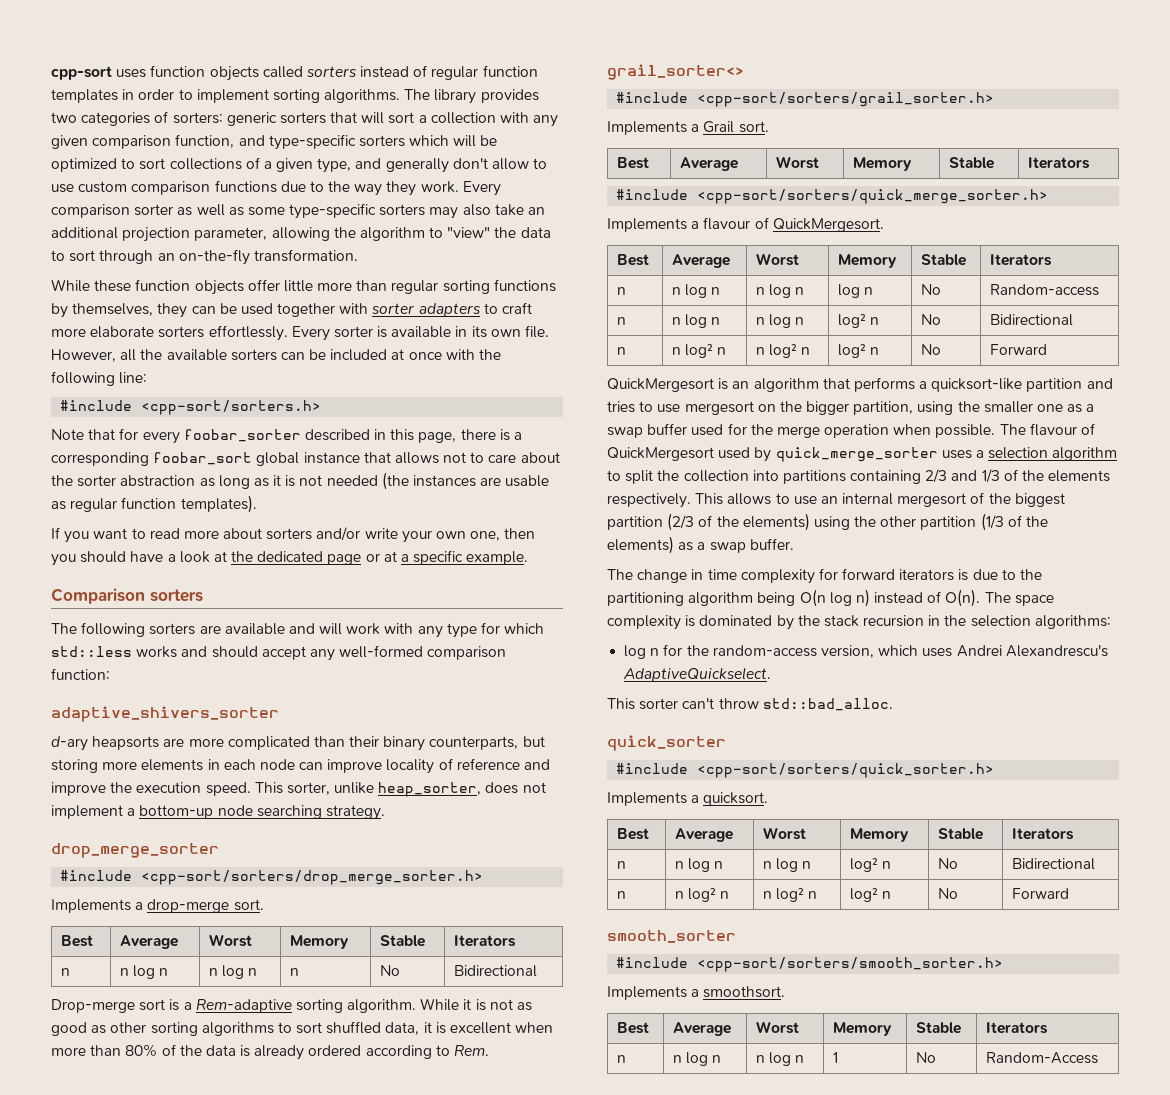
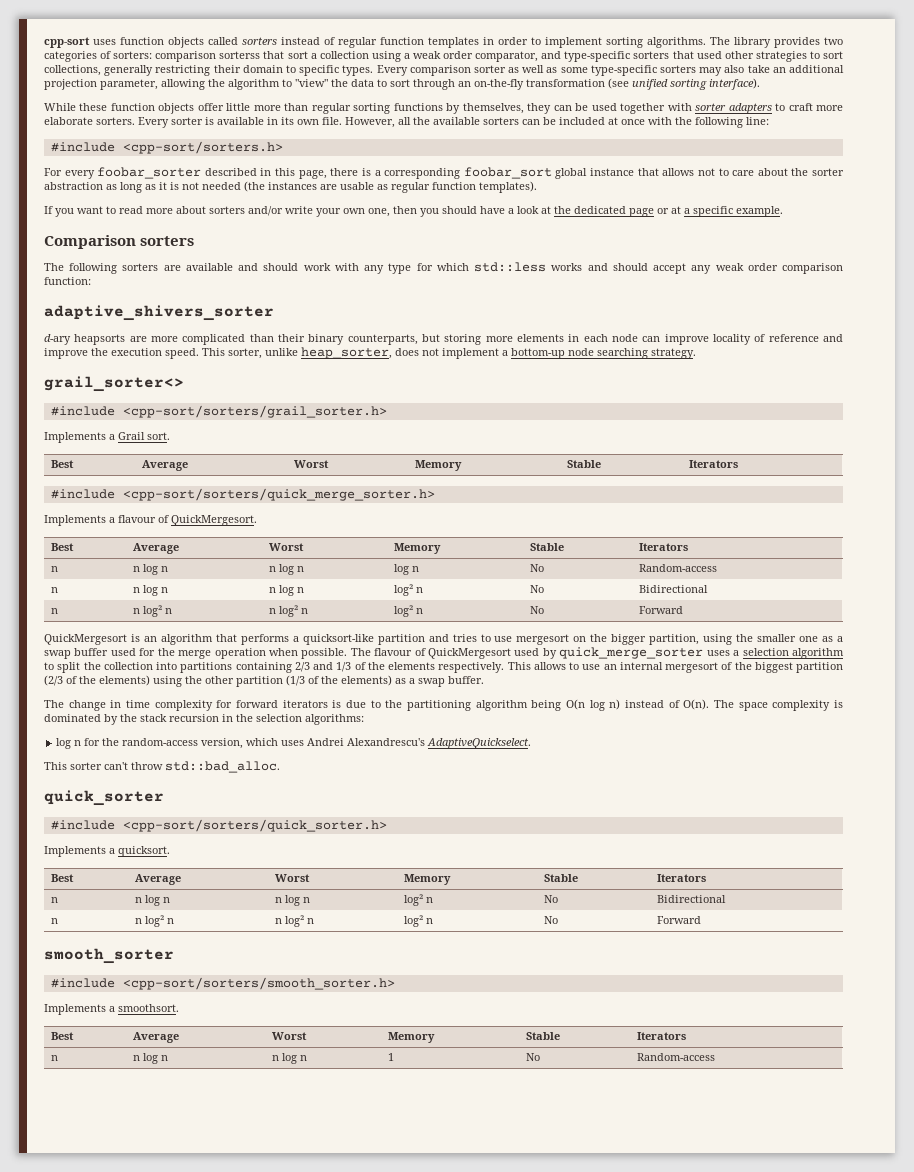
- The library provides two categories of sorters: generic sorters that will sort a collection with any given comparison function, and type-specific sorters which will be optimized to sort collections of a given type, and generally don't allow to use custom comparison functions due to the way they work.
+ The library provides two categories of sorters: comparison sorterss that sort a collection using a weak order comparator, and type-specific sorters that used other strategies to sort collections, generally restricting their domain to specific types.
- Every comparison sorter as well as some type-specific sorters may also take an additional projection parameter, allowing the algorithm to "view" the data to sort through an on-the-fly transformation.
+ Every comparison sorter as well as some type-specific sorters may also take an additional projection parameter, allowing the algorithm to "view" the data to sort through an on-the-fly transformation (see unified sorting interface).
- While these function objects offer little more than regular sorting functions by themselves, they can be used together with sorter adapters to craft more elaborate sorters effortlessly.
+ While these function objects offer little more than regular sorting functions by themselves, they can be used together with sorter adapters to craft more elaborate sorters.
- Note that for every foobar_sorter described in this page, there is a corresponding foobar_sort global instance that allows not to care about the sorter abstraction as long as it is not needed (the instances are usable as regular function templates).
+ For every foobar_sorter described in this page, there is a corresponding foobar_sort global instance that allows not to care about the sorter abstraction as long as it is not needed (the instances are usable as regular function templates).
- The following sorters are available and will work with any type for which std::less works and should accept any well-formed comparison function:
+ The following sorters are available and should work with any type for which std::less works and should accept any weak order comparison function:
- drop_merge_sorter
- #include <cpp-sort/sorters/drop_merge_sorter.h>
- Implements a drop-merge sort.
- Best | Average | Worst | Memory | Stable | Iterators
- n | n log n | n log n | n | No | Bidirectional
- Drop-merge sort is a Rem-adaptive sorting algorithm. While it is not as good as other sorting algorithms to sort shuffled data, it is excellent when more than 80% of the data is already ordered according to Rem.
- n | n log n | n log n | 1 | No | Random-Access
+ n | n log n | n log n | 1 | No | Random-access

